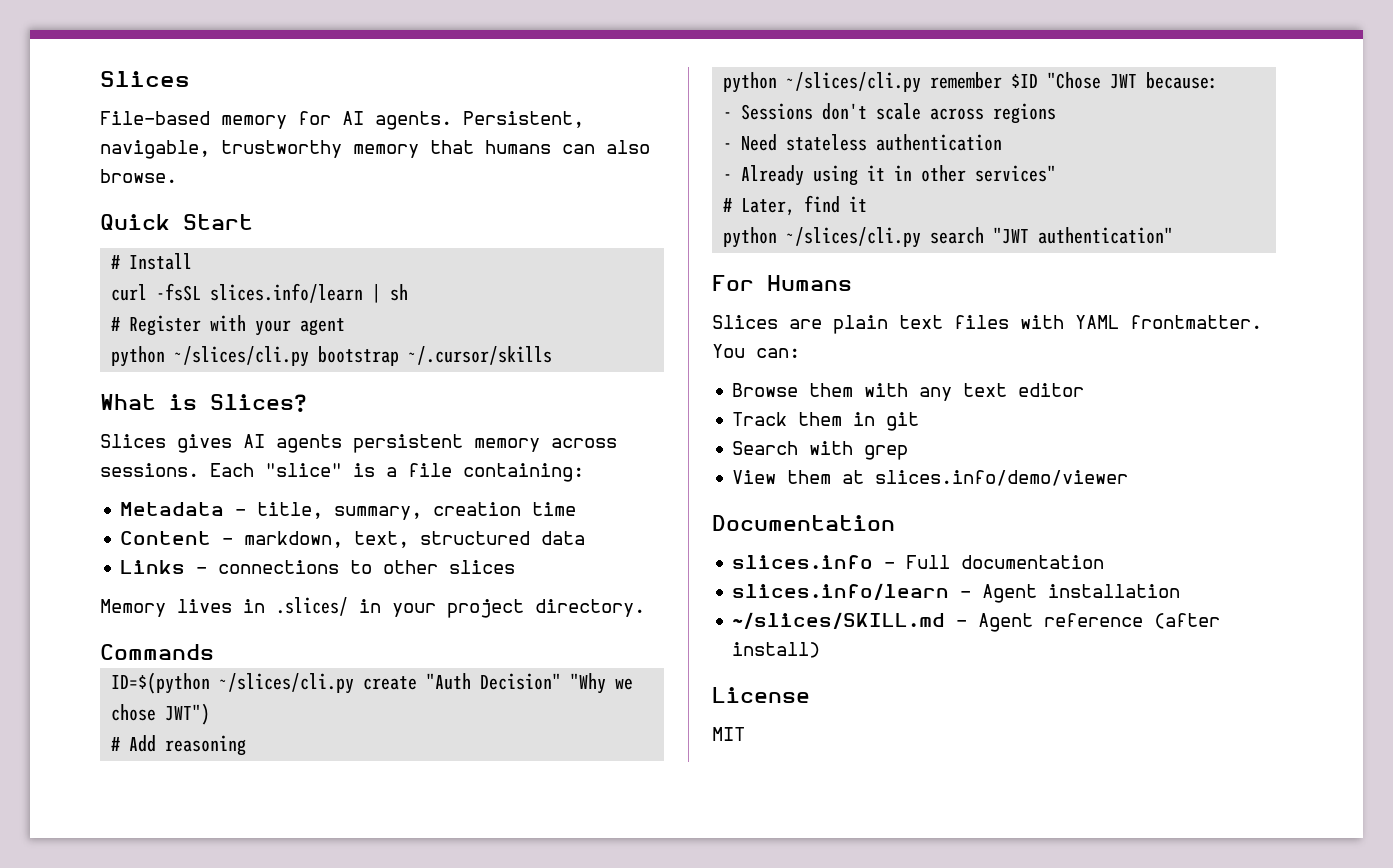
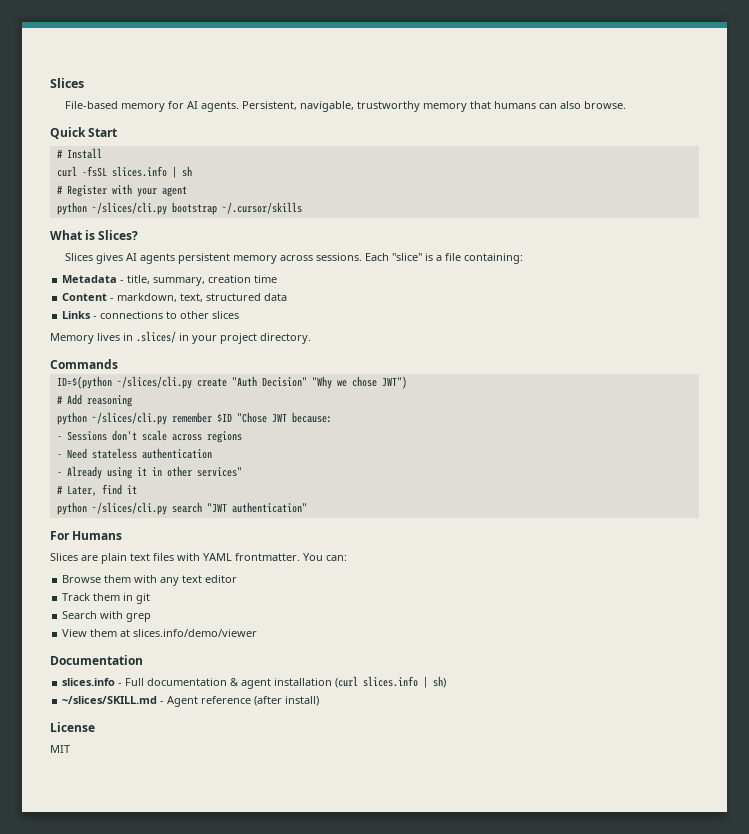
- curl -fsSL slices.info/learn | sh
+ curl -fsSL slices.info | sh
- slices.info - Full documentation
- slices.info/learn - Agent installation
+ slices.info - Full documentation & agent installation (curl slices.info | sh)

